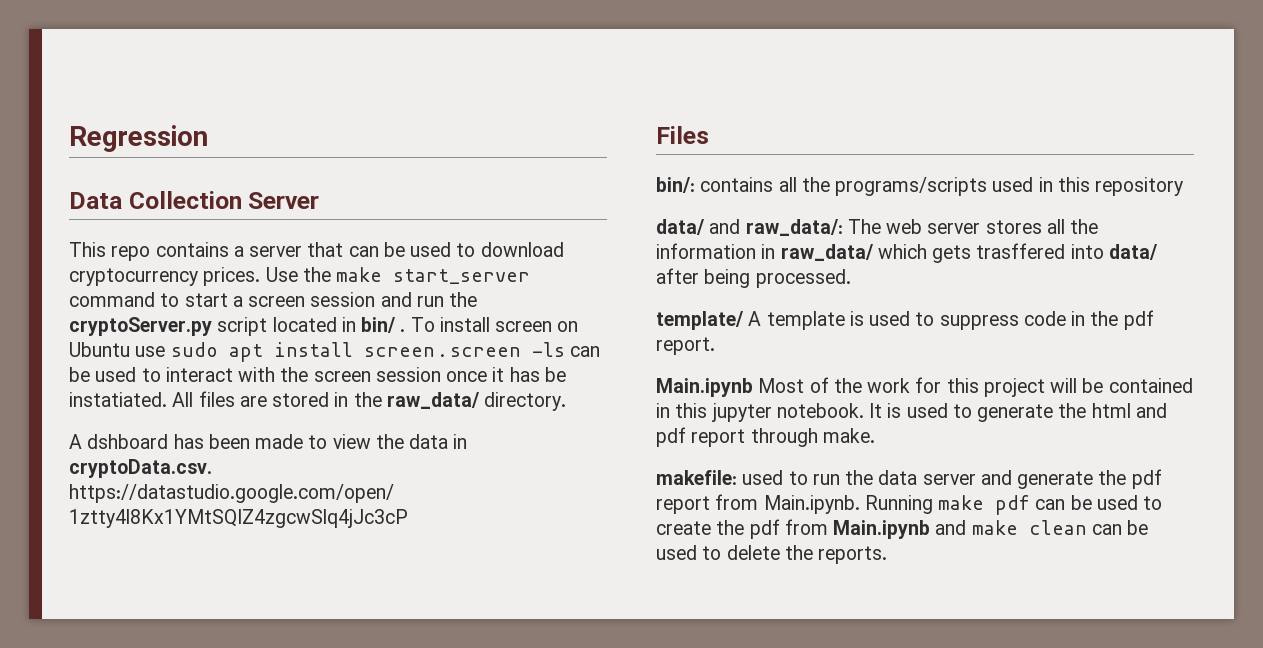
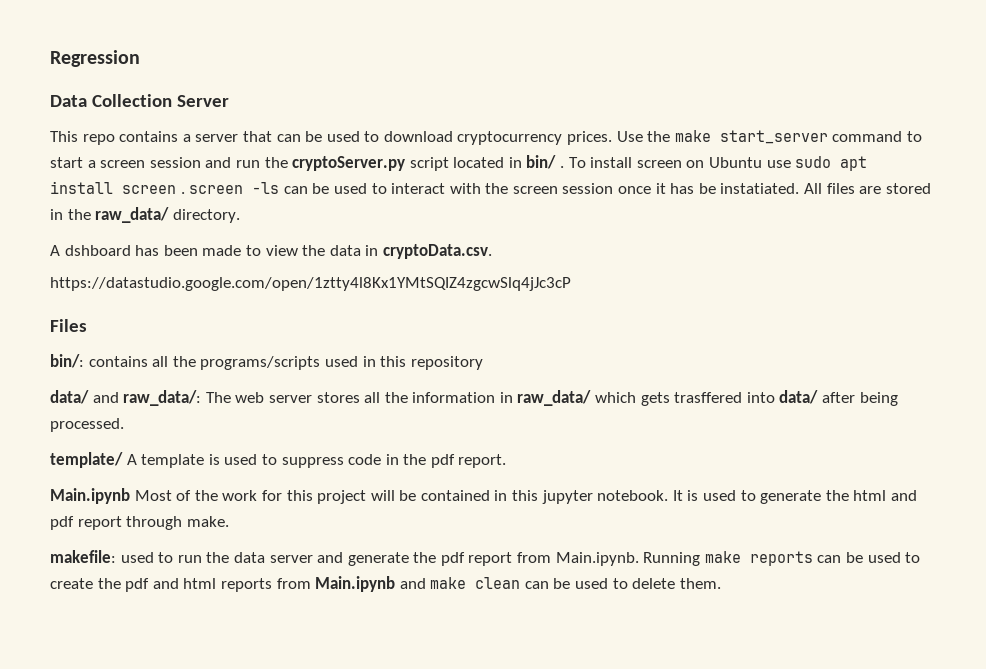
- makefile: used to run the data server and generate the pdf report from Main.ipynb. Running make pdf can be used to create the pdf from Main.ipynb and make clean can be used to delete the reports.
+ makefile: used to run the data server and generate the pdf report from Main.ipynb. Running make reports can be used to create the pdf and html reports from Main.ipynb and make clean can be used to delete them.

